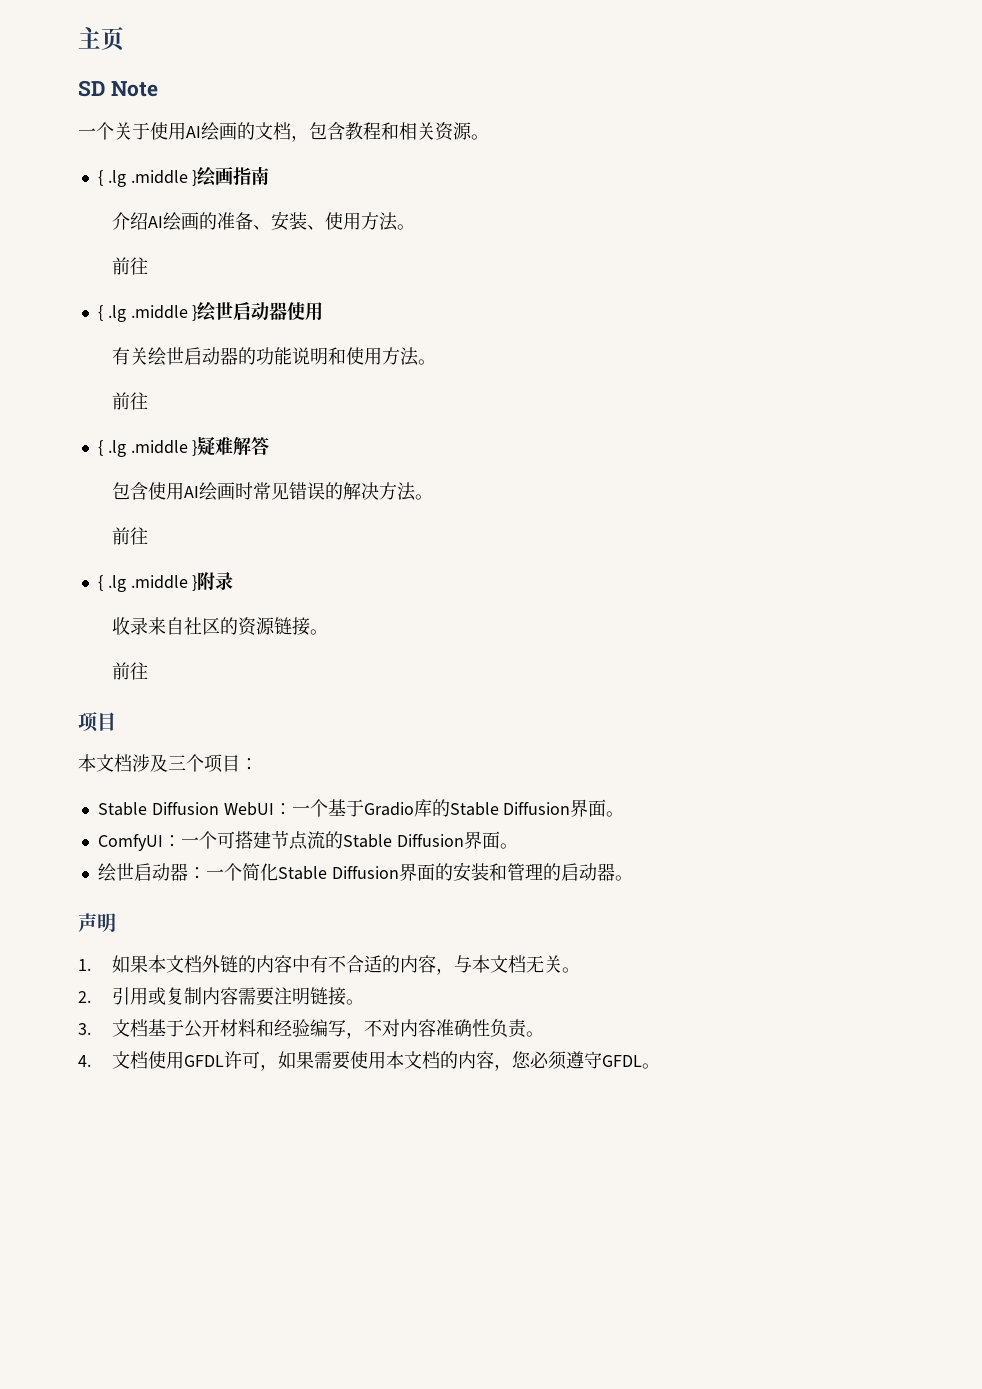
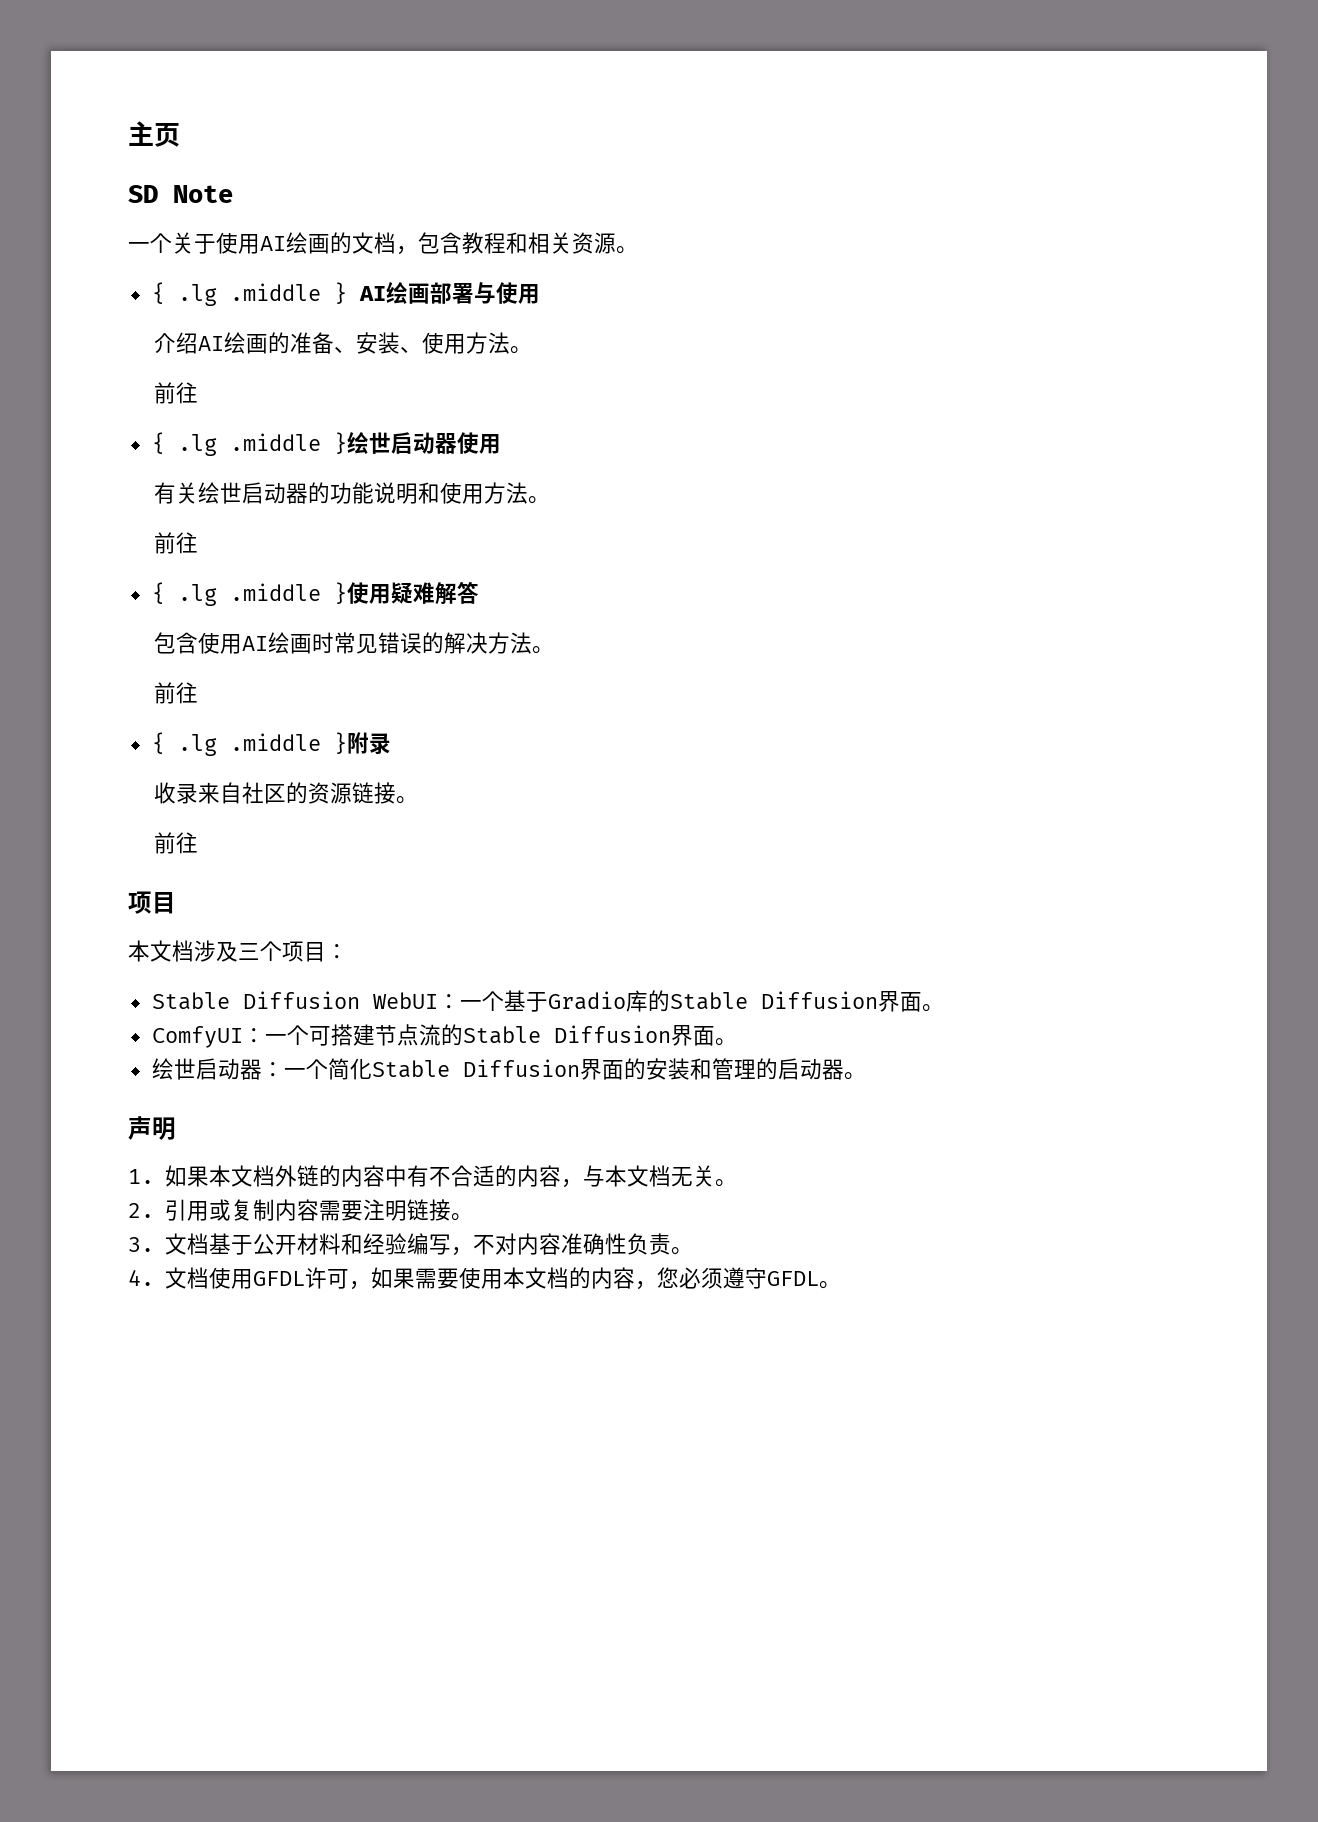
- { .lg .middle }绘画指南
+ { .lg .middle } AI绘画部署与使用
- { .lg .middle }疑难解答
+ { .lg .middle }使用疑难解答

